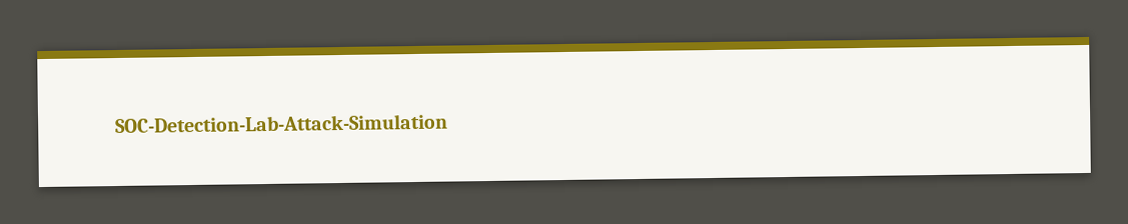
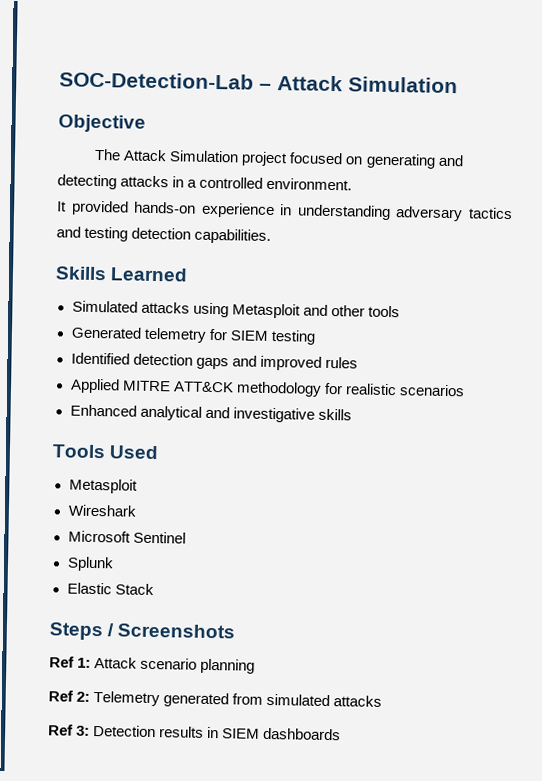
- SOC-Detection-Lab-Attack-Simulation
+ SOC-Detection-Lab – Attack Simulation
+ Objective
+ The Attack Simulation project focused on generating and detecting attacks in a controlled environment.
+ It provided hands-on experience in understanding adversary tactics and testing detection capabilities.
+ Skills Learned
+ Simulated attacks using Metasploit and other tools
+ Generated telemetry for SIEM testing
+ Identified detection gaps and improved rules
+ Applied MITRE ATT&CK methodology for realistic scenarios
+ Enhanced analytical and investigative skills
+ Tools Used
+ Metasploit
+ Wireshark
+ Microsoft Sentinel
+ Splunk
+ Elastic Stack
+ Steps / Screenshots
+ Ref 1: Attack scenario planning
+ Ref 2: Telemetry generated from simulated attacks
+ Ref 3: Detection results in SIEM dashboards

